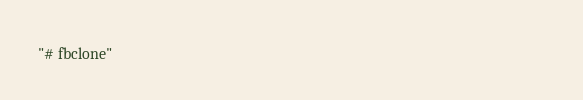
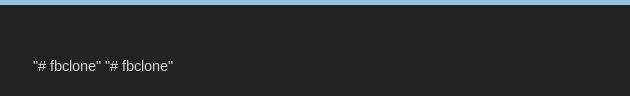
- "# fbclone"
+ "# fbclone" "# fbclone"

